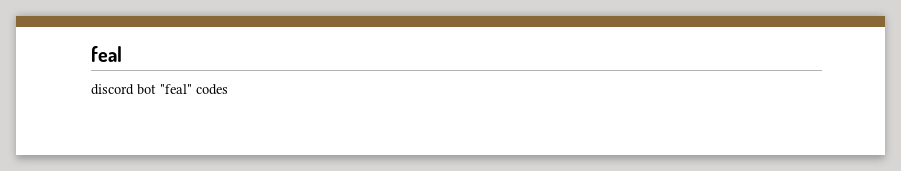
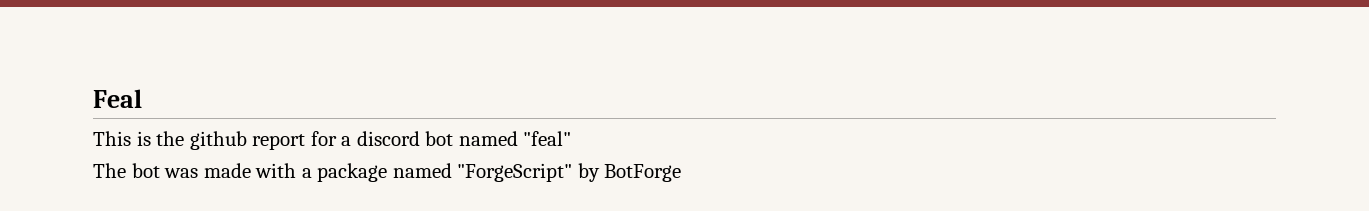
- feal
- discord bot "feal" codes
+ Feal
+ This is the github report for a discord bot named "feal"
+ The bot was made with a package named "ForgeScript" by BotForge

